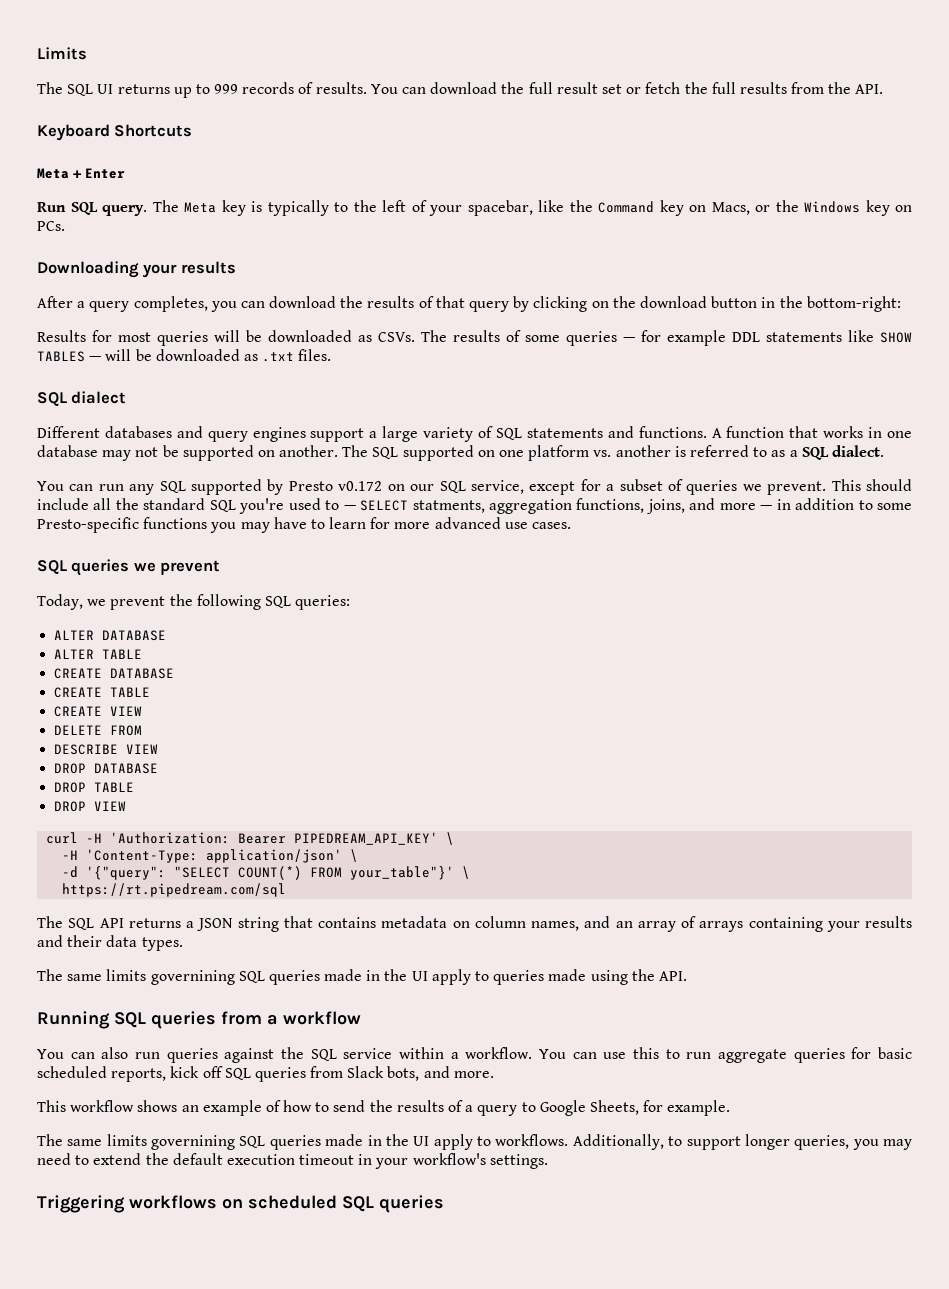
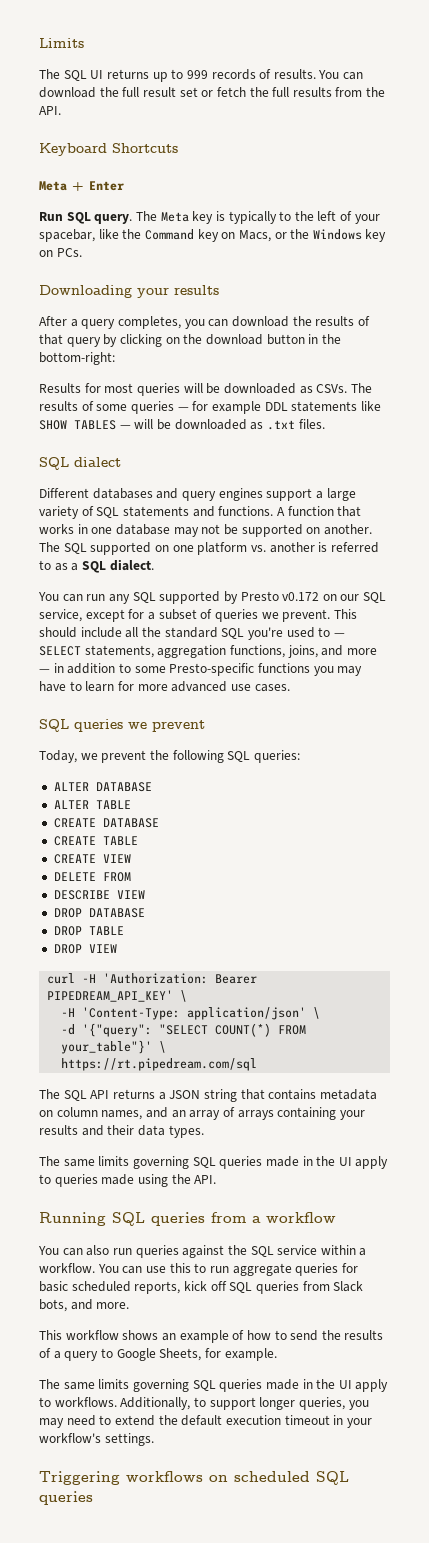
- This should include all the standard SQL you're used to — SELECT statments, aggregation functions, joins, and more — in addition to some Presto-specific functions you may have to learn for more advanced use cases.
+ This should include all the standard SQL you're used to — SELECT statements, aggregation functions, joins, and more — in addition to some Presto-specific functions you may have to learn for more advanced use cases.
- The same limits governining SQL queries made in the UI apply to queries made using the API.
+ The same limits governing SQL queries made in the UI apply to queries made using the API.
- The same limits governining SQL queries made in the UI apply to workflows.
+ The same limits governing SQL queries made in the UI apply to workflows.

